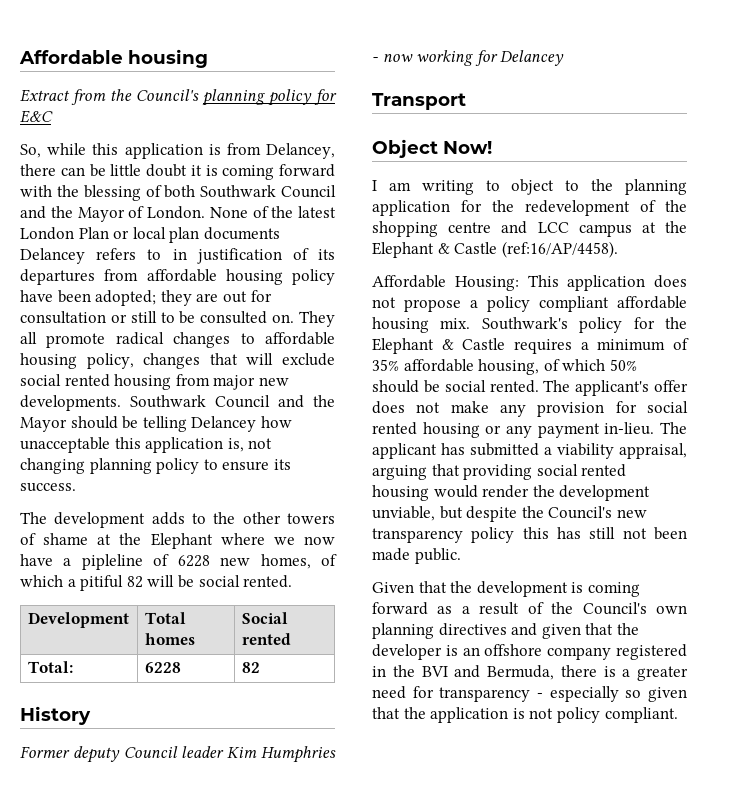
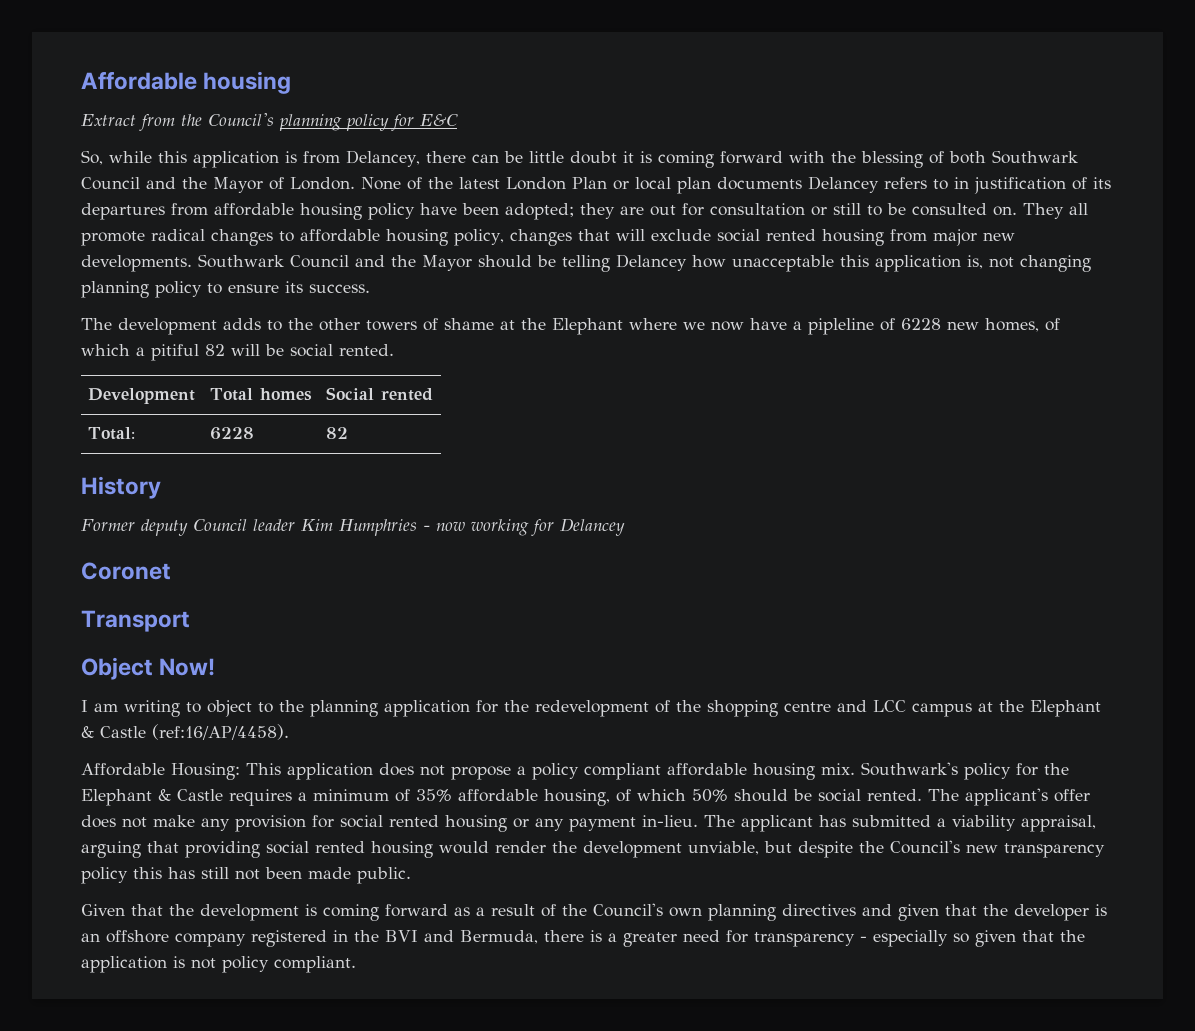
+ Coronet

